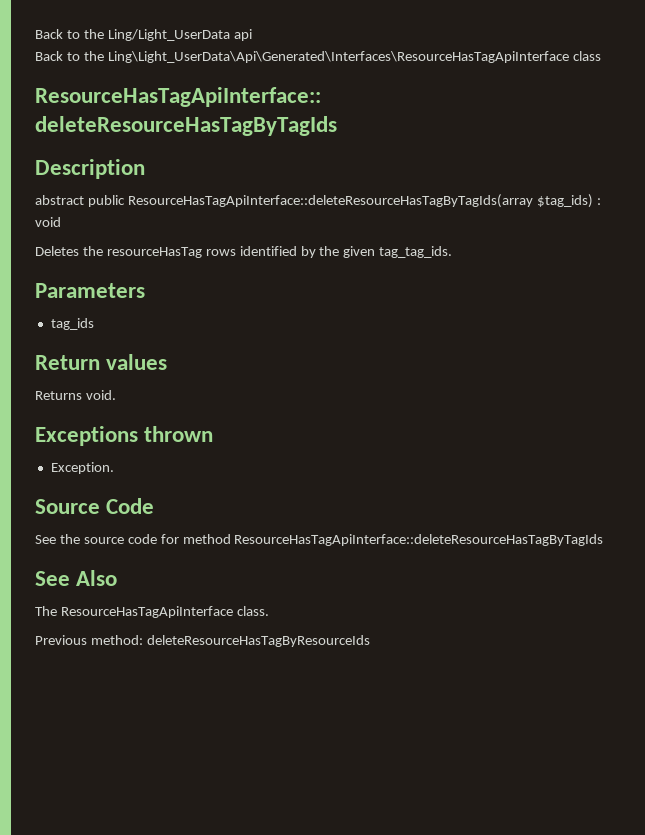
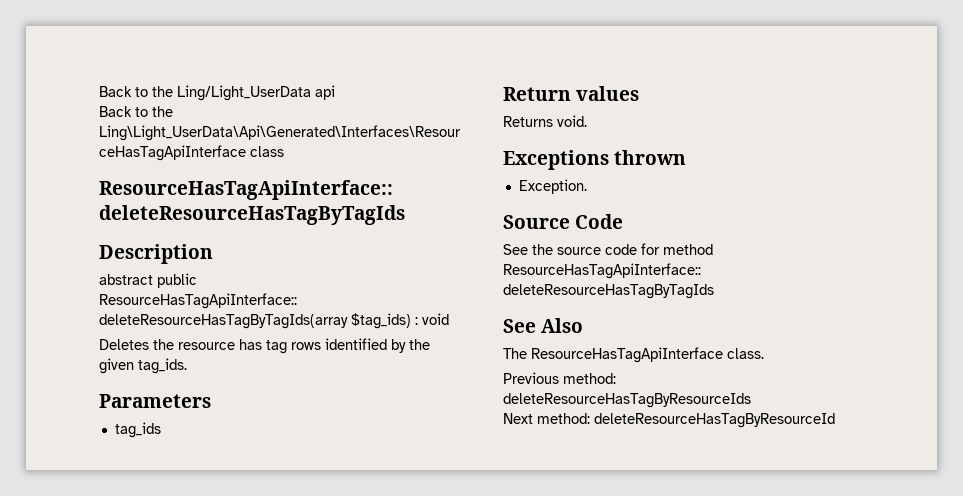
- Deletes the resourceHasTag rows identified by the given tag_tag_ids.
+ Deletes the resource has tag rows identified by the given tag_ids.
+ Next method: deleteResourceHasTagByResourceId

